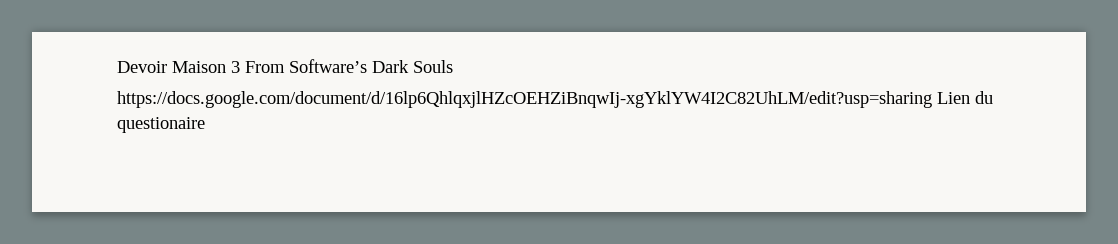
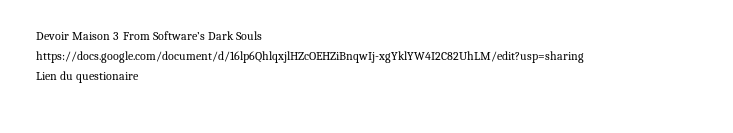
- https://docs.google.com/document/d/16lp6QhlqxjlHZcOEHZiBnqwIj-xgYklYW4I2C82UhLM/edit?usp=sharing Lien du questionaire
+ https://docs.google.com/document/d/16lp6QhlqxjlHZcOEHZiBnqwIj-xgYklYW4I2C82UhLM/edit?usp=sharing
+ Lien du questionaire

